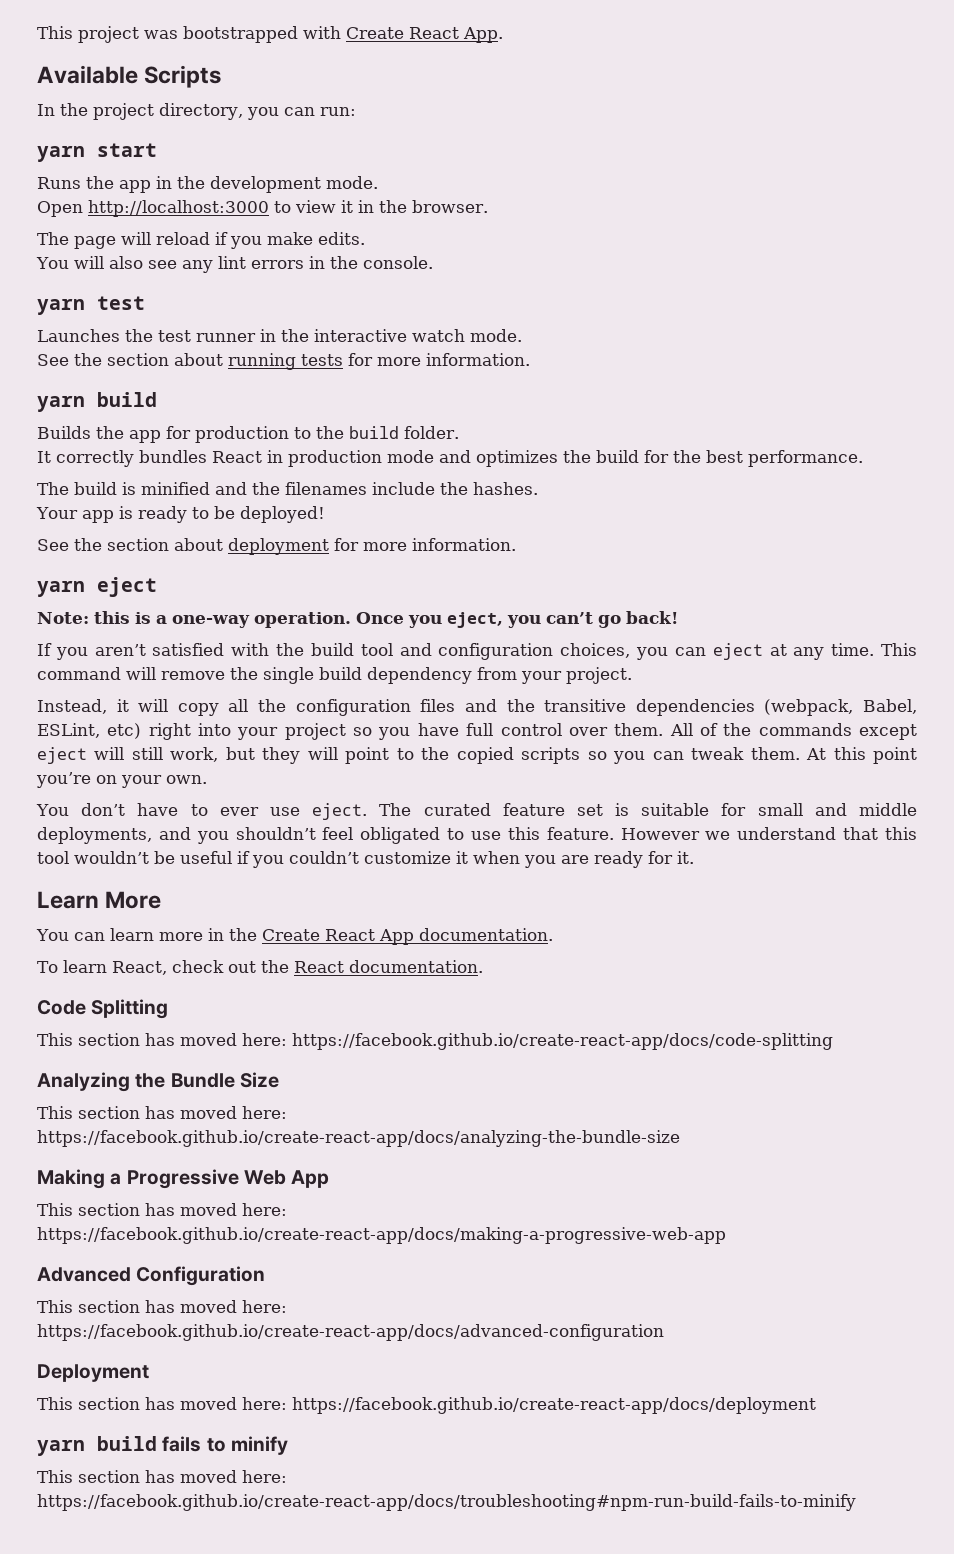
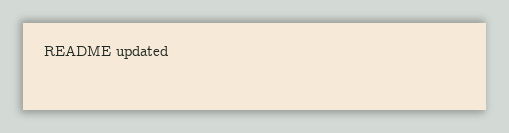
- This project was bootstrapped with Create React App.
- Available Scripts
- In the project directory, you can run:
- yarn start
- Runs the app in the development mode.
- Open http://localhost:3000 to view it in the browser.
- The page will reload if you make edits.
- You will also see any lint errors in the console.
- yarn test
- Launches the test runner in the interactive watch mode.
- See the section about running tests for more information.
- yarn build
- Builds the app for production to the build folder.
- It correctly bundles React in production mode and optimizes the build for the best performance.
- The build is minified and the filenames include the hashes.
- Your app is ready to be deployed!
- See the section about deployment for more information.
- yarn eject
- Note: this is a one-way operation. Once you eject, you can’t go back!
- If you aren’t satisfied with the build tool and configuration choices, you can eject at any time. This command will remove the single build dependency from your project.
- Instead, it will copy all the configuration files and the transitive dependencies (webpack, Babel, ESLint, etc) right into your project so you have full control over them. All of the commands except eject will still work, but they will point to the copied scripts so you can tweak them. At this point you’re on your own.
- You don’t have to ever use eject. The curated feature set is suitable for small and middle deployments, and you shouldn’t feel obligated to use this feature. However we understand that this tool wouldn’t be useful if you couldn’t customize it when you are ready for it.
- Learn More
- You can learn more in the Create React App documentation.
- To learn React, check out the React documentation.
- Code Splitting
- This section has moved here: https://facebook.github.io/create-react-app/docs/code-splitting
- Analyzing the Bundle Size
- This section has moved here: https://facebook.github.io/create-react-app/docs/analyzing-the-bundle-size
- Making a Progressive Web App
- This section has moved here: https://facebook.github.io/create-react-app/docs/making-a-progressive-web-app
- Advanced Configuration
- This section has moved here: https://facebook.github.io/create-react-app/docs/advanced-configuration
- Deployment
- This section has moved here: https://facebook.github.io/create-react-app/docs/deployment
- yarn build fails to minify
- This section has moved here: https://facebook.github.io/create-react-app/docs/troubleshooting#npm-run-build-fails-to-minify
+ README updated

